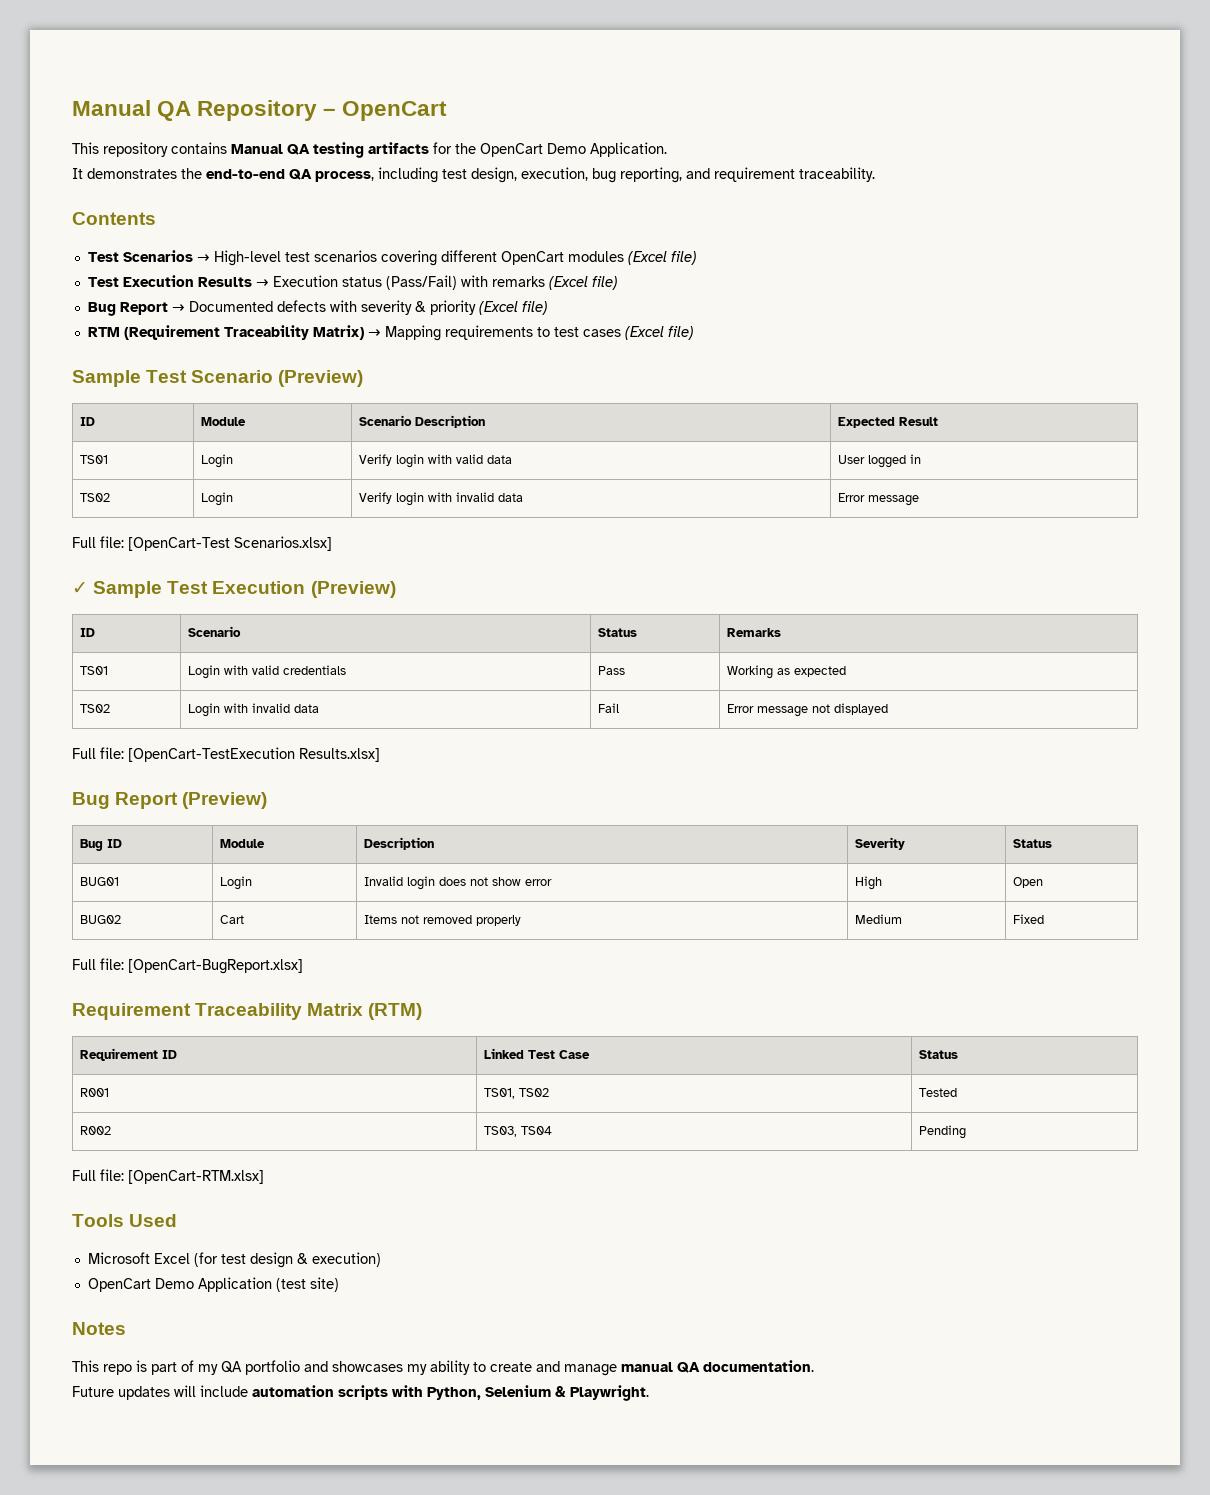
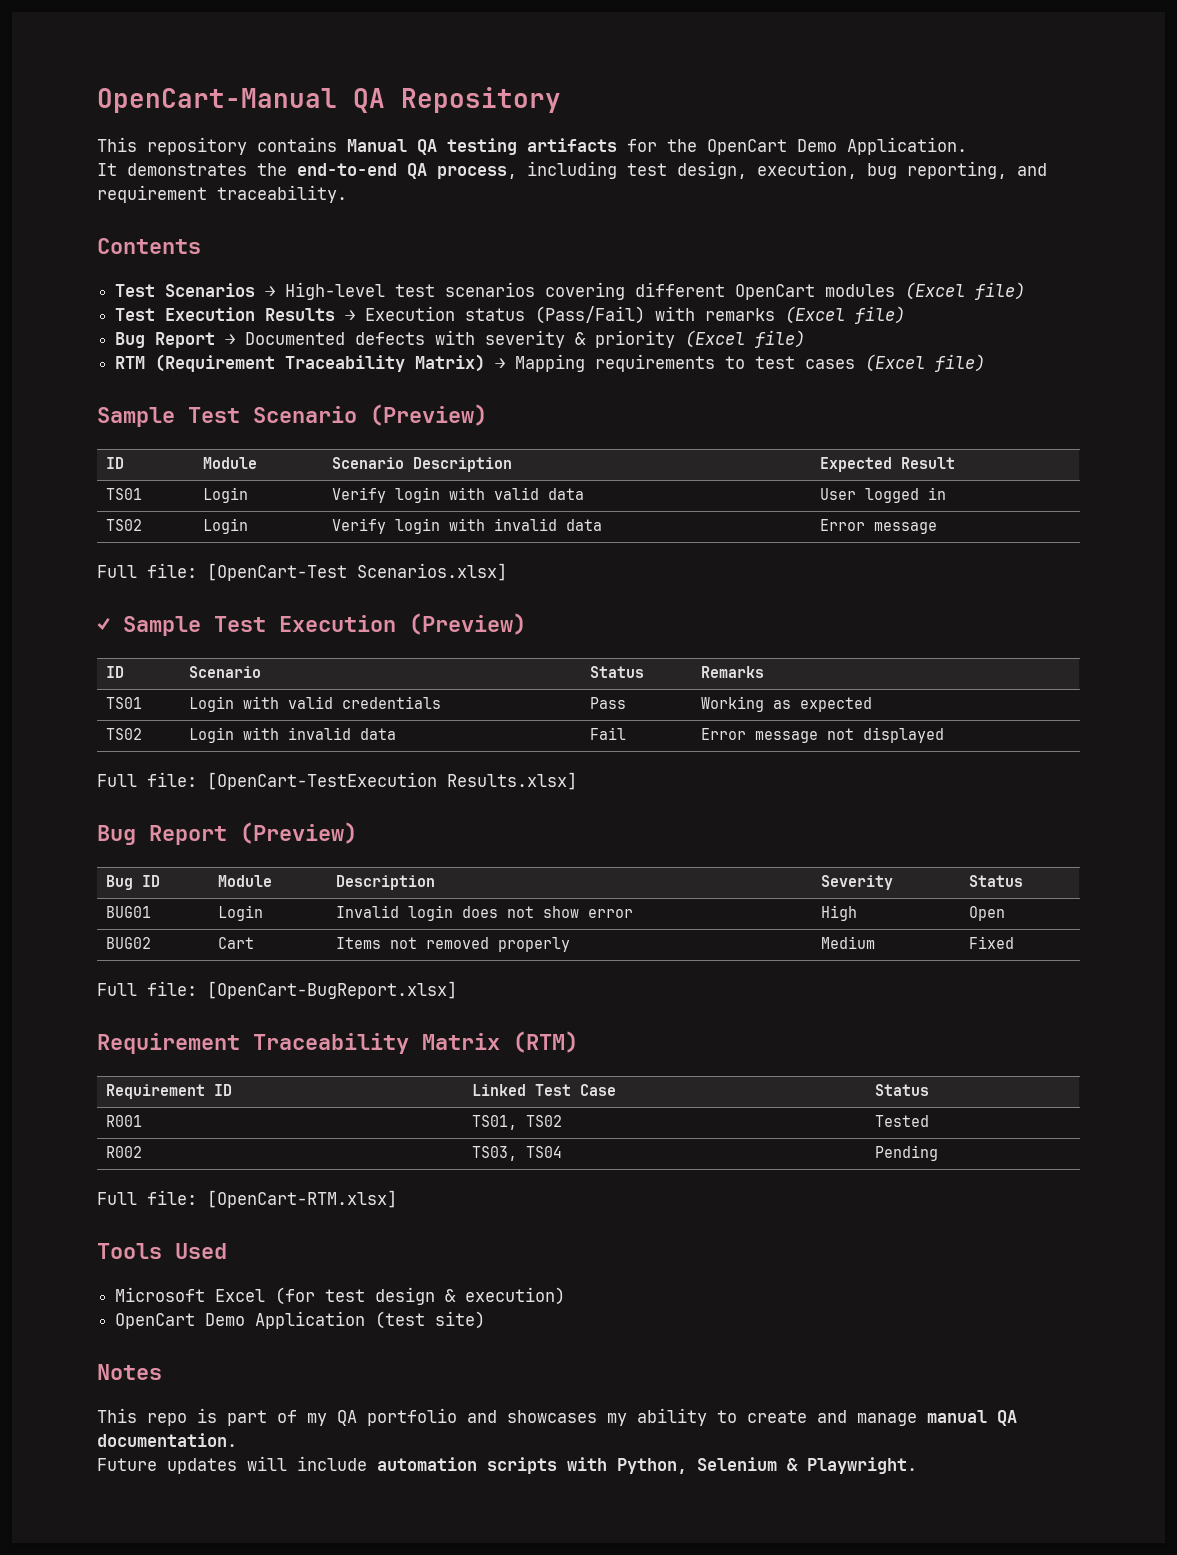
- Manual QA Repository – OpenCart
+ OpenCart-Manual QA Repository

